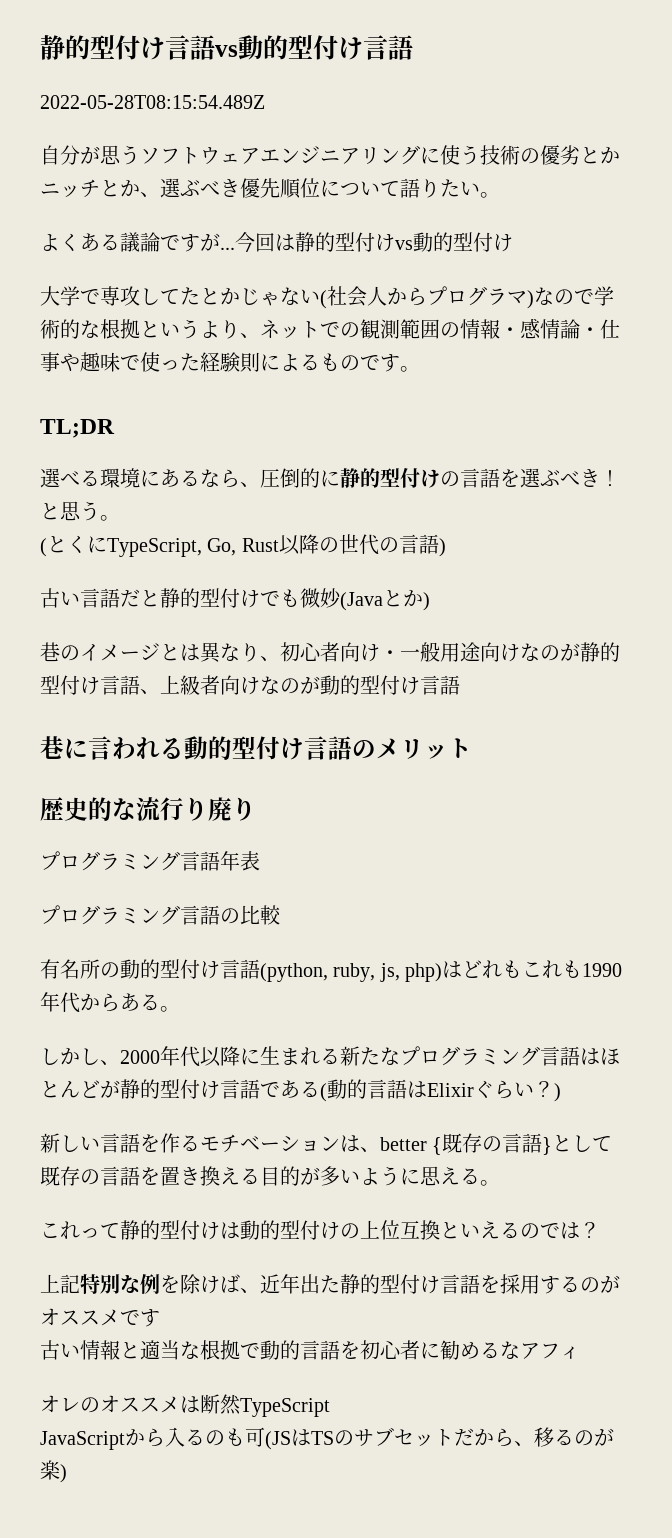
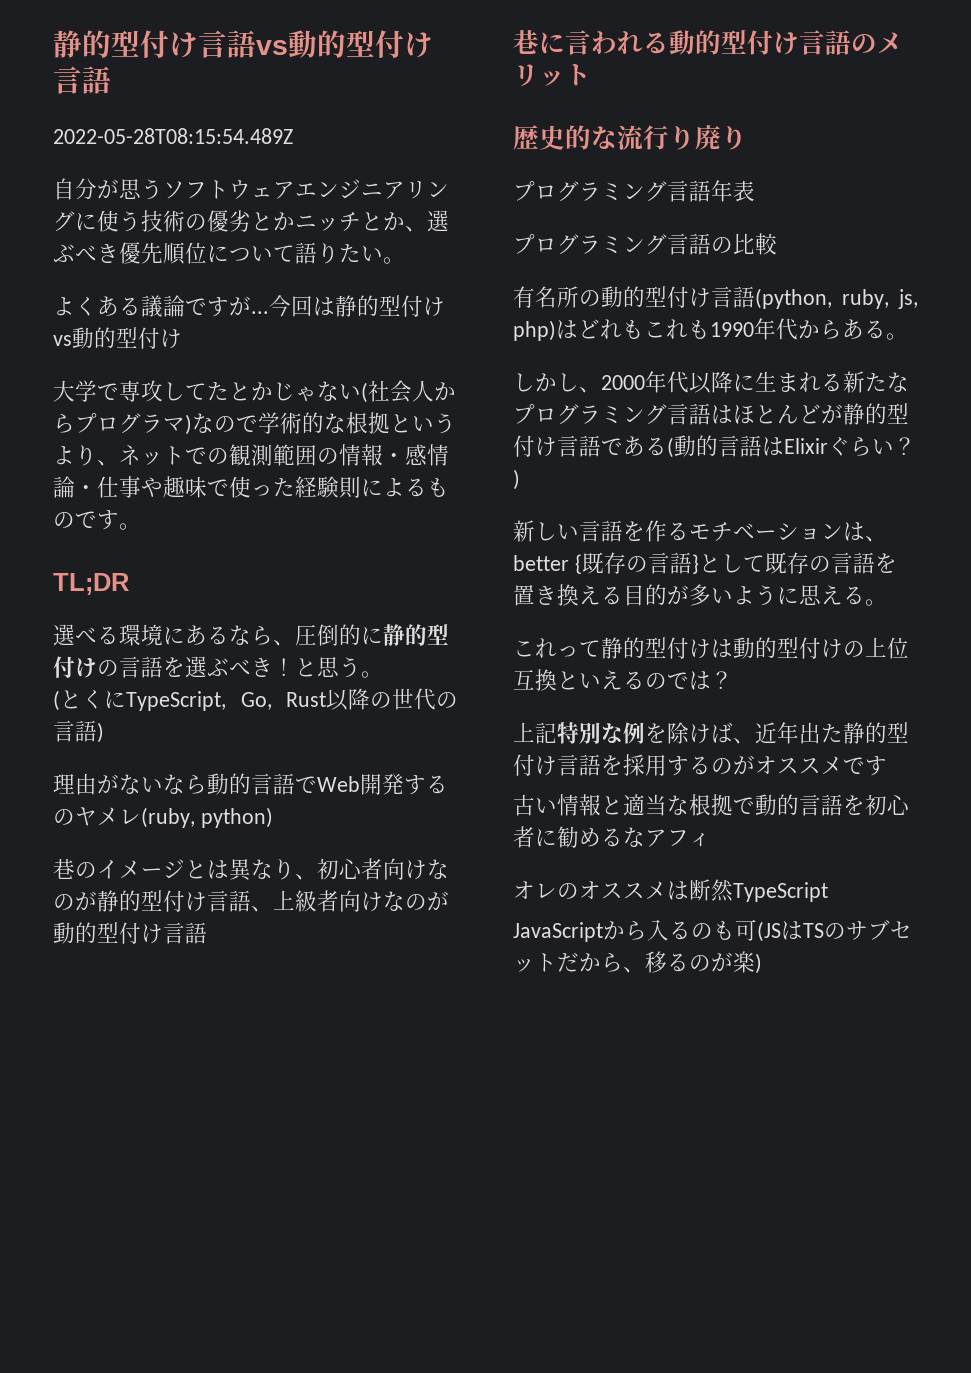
- 古い言語だと静的型付けでも微妙(Javaとか)
+ 理由がないなら動的言語でWeb開発するのヤメレ(ruby, python)
- 巷のイメージとは異なり、初心者向け・一般用途向けなのが静的型付け言語、上級者向けなのが動的型付け言語
+ 巷のイメージとは異なり、初心者向けなのが静的型付け言語、上級者向けなのが動的型付け言語

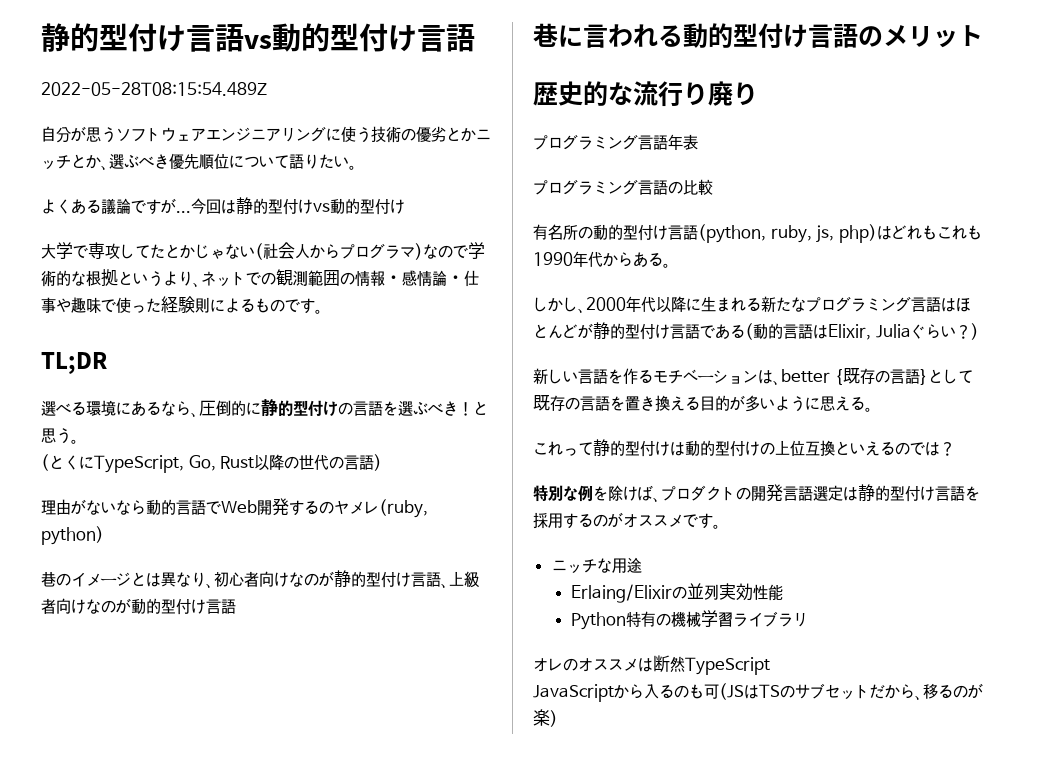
- しかし、2000年代以降に生まれる新たなプログラミング言語はほとんどが静的型付け言語である(動的言語はElixirぐらい？)
+ しかし、2000年代以降に生まれる新たなプログラミング言語はほとんどが静的型付け言語である(動的言語はElixir, Juliaぐらい？)
- 上記特別な例を除けば、近年出た静的型付け言語を採用するのがオススメです
- 古い情報と適当な根拠で動的言語を初心者に勧めるなアフィ
+ 特別な例を除けば、プロダクトの開発言語選定は静的型付け言語を採用するのがオススメです。
+ ニッチな用途
+ Erlaing/Elixirの並列実効性能
+ Python特有の機械学習ライブラリ

